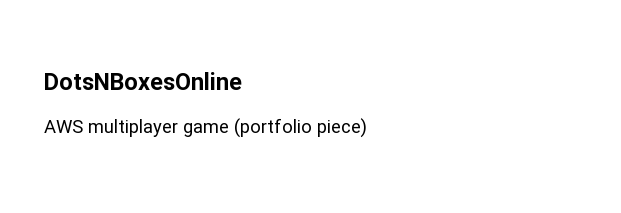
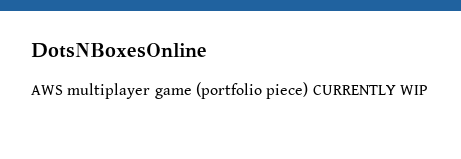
- AWS multiplayer game (portfolio piece)
+ AWS multiplayer game (portfolio piece) CURRENTLY WIP

